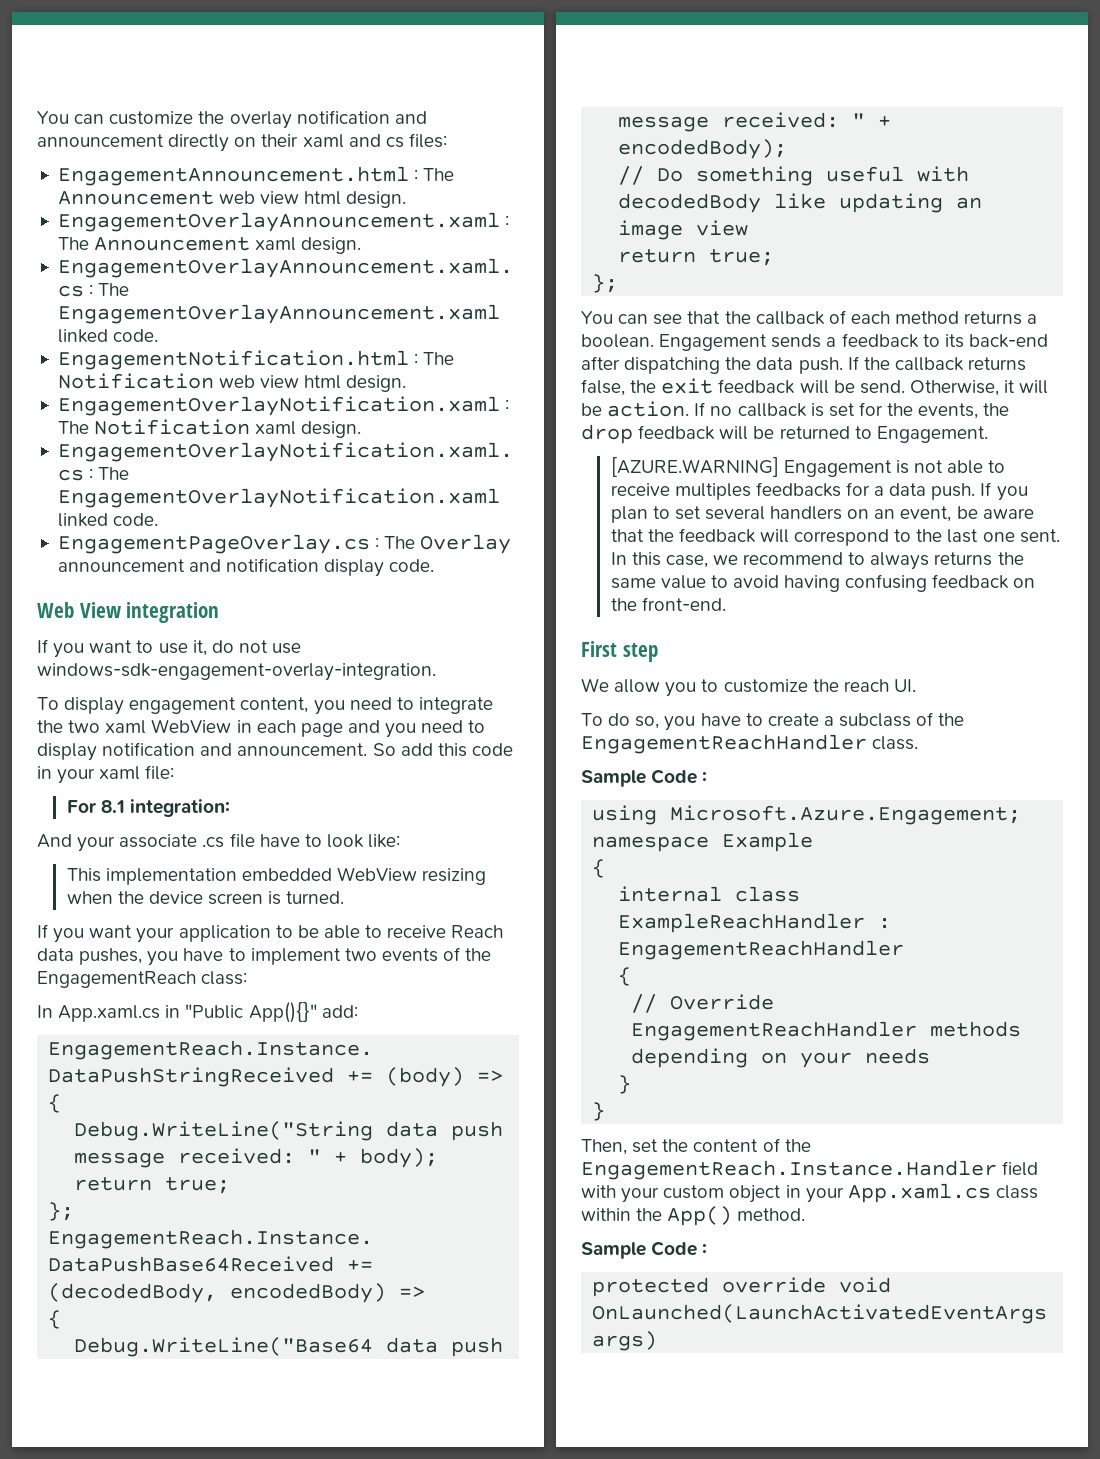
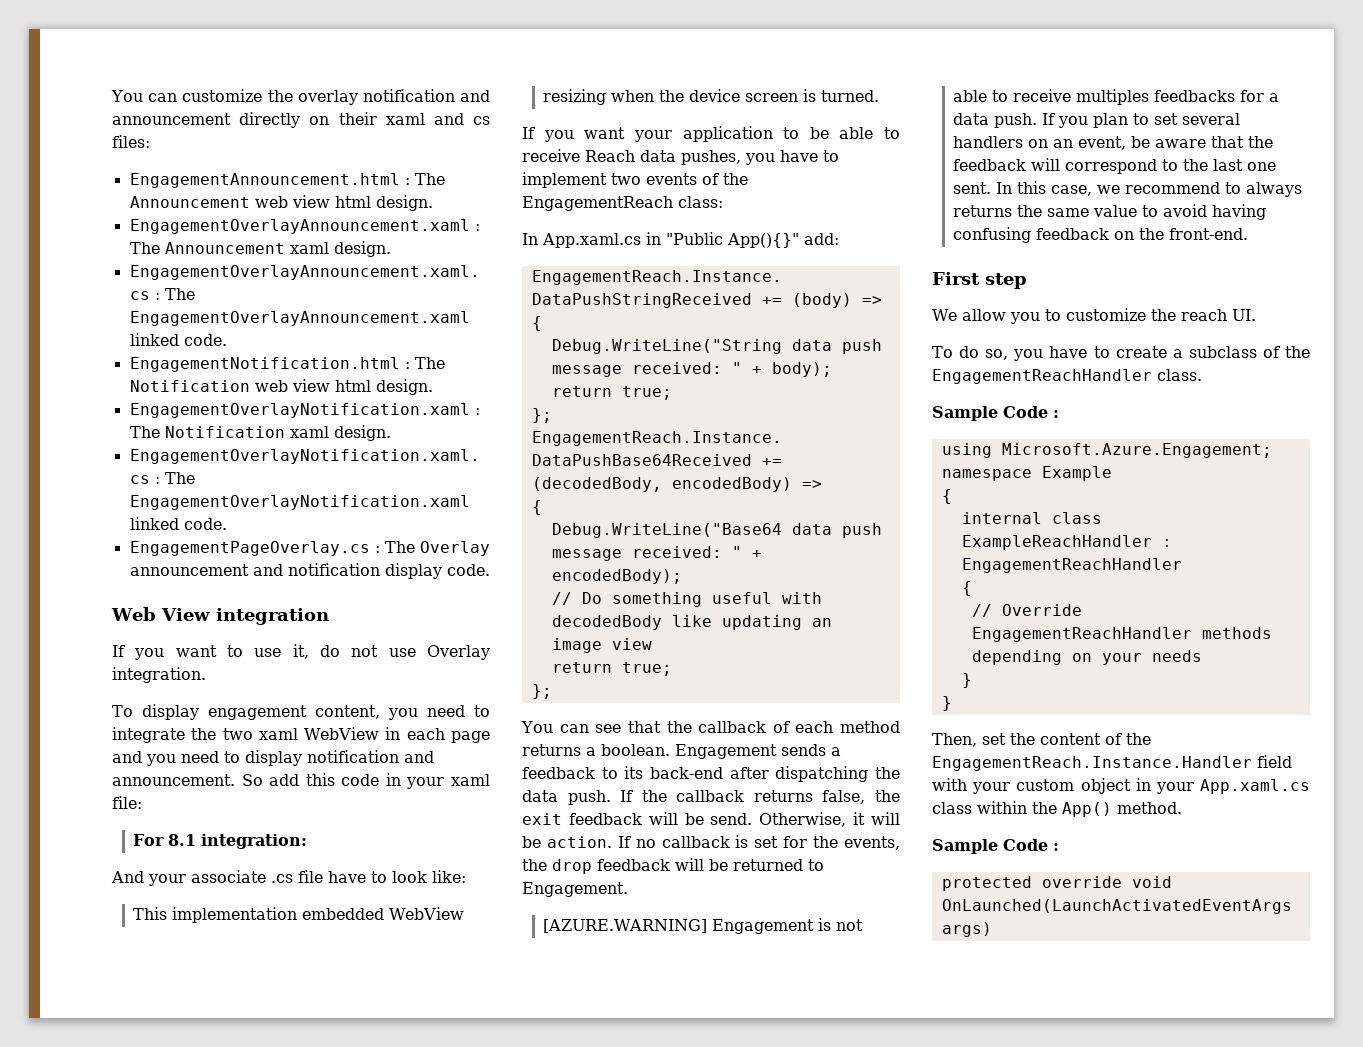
- If you want to use it, do not use windows-sdk-engagement-overlay-integration.
+ If you want to use it, do not use Overlay integration.

